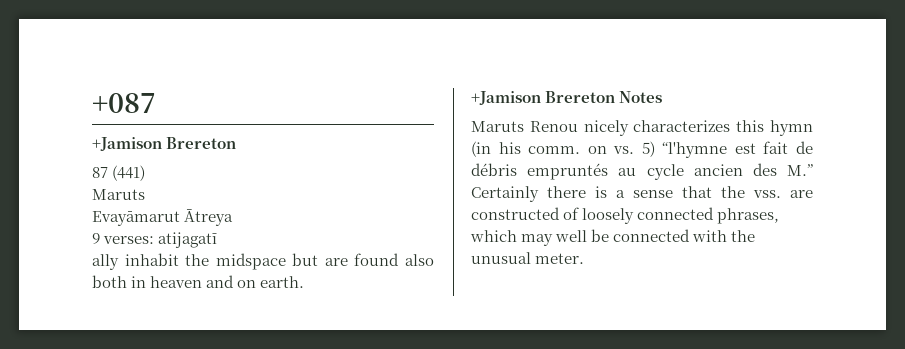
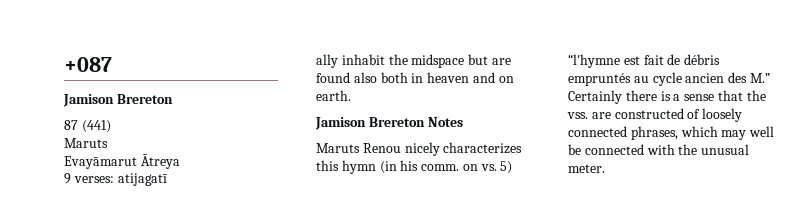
  +087
- +Jamison Brereton
+ Jamison Brereton
- +Jamison Brereton Notes
+ Jamison Brereton Notes

